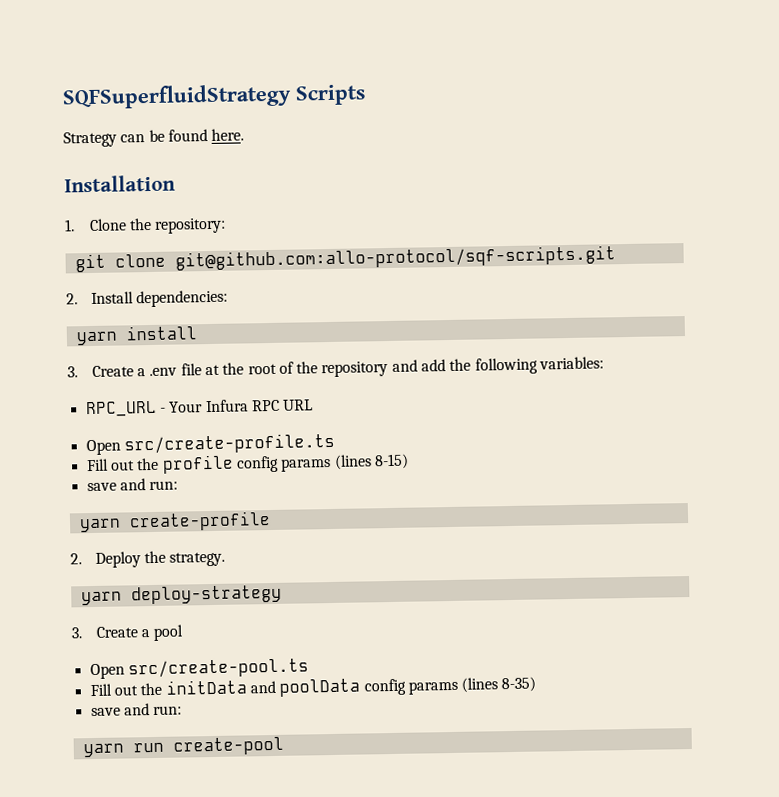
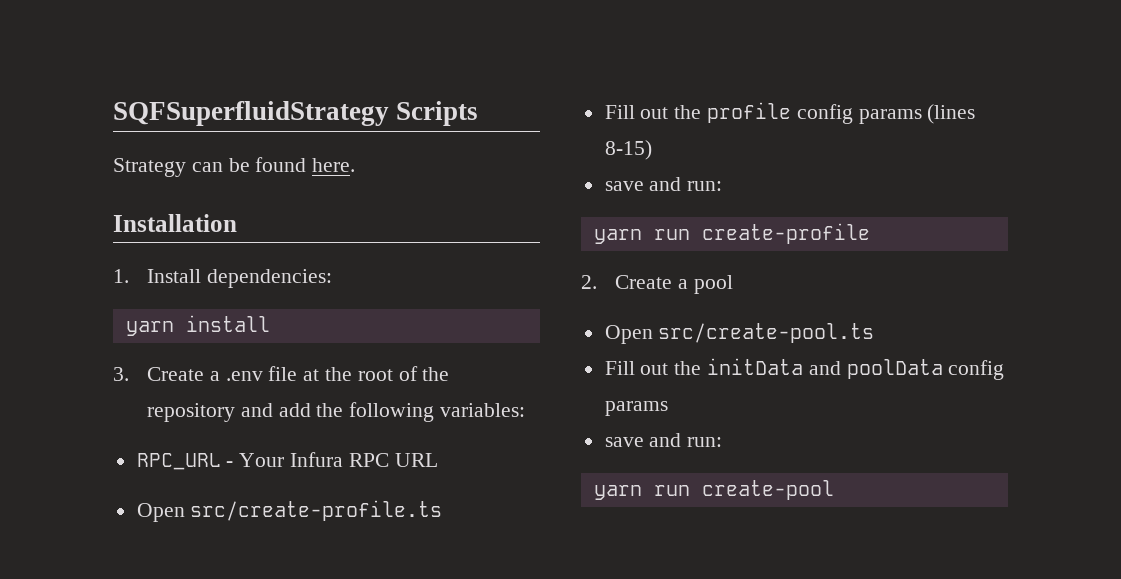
- 1. Clone the repository:
- git clone git@github.com:allo-protocol/sqf-scripts.git
- 2. Install dependencies:
+ 1. Install dependencies:
- yarn create-profile
+ yarn run create-profile
- 2. Deploy the strategy.
- yarn deploy-strategy
- 3. Create a pool
+ 2. Create a pool
- Fill out the initData and poolData config params (lines 8-35)
+ Fill out the initData and poolData config params

